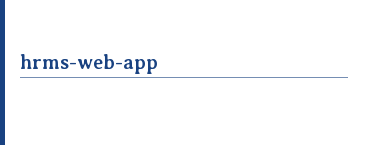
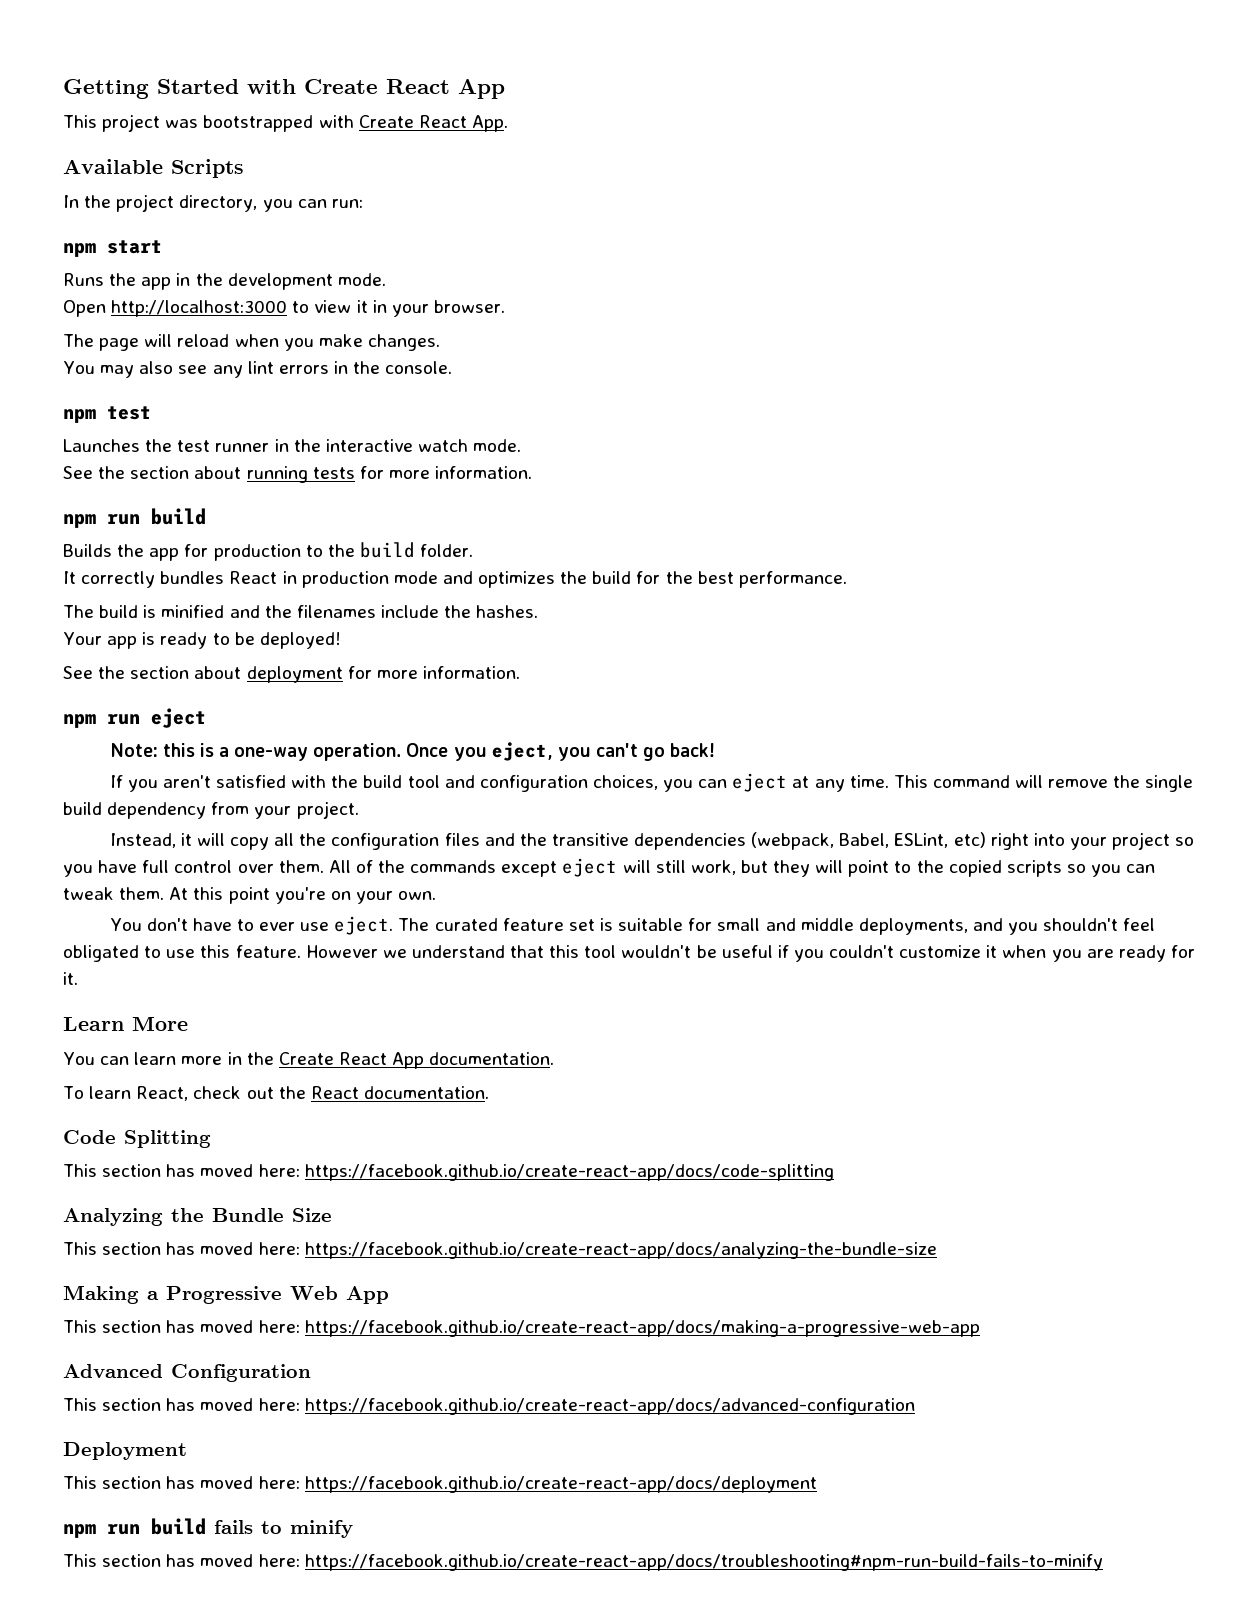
- hrms-web-app
+ Getting Started with Create React App
+ This project was bootstrapped with Create React App.
+ Available Scripts
+ In the project directory, you can run:
+ npm start
+ Runs the app in the development mode.
+ Open http://localhost:3000 to view it in your browser.
+ The page will reload when you make changes.
+ You may also see any lint errors in the console.
+ npm test
+ Launches the test runner in the interactive watch mode.
+ See the section about running tests for more information.
+ npm run build
+ Builds the app for production to the build folder.
+ It correctly bundles React in production mode and optimizes the build for the best performance.
+ The build is minified and the filenames include the hashes.
+ Your app is ready to be deployed!
+ See the section about deployment for more information.
+ npm run eject
+ Note: this is a one-way operation. Once you eject, you can't go back!
+ If you aren't satisfied with the build tool and configuration choices, you can eject at any time. This command will remove the single build dependency from your project.
+ Instead, it will copy all the configuration files and the transitive dependencies (webpack, Babel, ESLint, etc) right into your project so you have full control over them. All of the commands except eject will still work, but they will point to the copied scripts so you can tweak them. At this point you're on your own.
+ You don't have to ever use eject. The curated feature set is suitable for small and middle deployments, and you shouldn't feel obligated to use this feature. However we understand that this tool wouldn't be useful if you couldn't customize it when you are ready for it.
+ Learn More
+ You can learn more in the Create React App documentation.
+ To learn React, check out the React documentation.
+ Code Splitting
+ This section has moved here: https://facebook.github.io/create-react-app/docs/code-splitting
+ Analyzing the Bundle Size
+ This section has moved here: https://facebook.github.io/create-react-app/docs/analyzing-the-bundle-size
+ Making a Progressive Web App
+ This section has moved here: https://facebook.github.io/create-react-app/docs/making-a-progressive-web-app
+ Advanced Configuration
+ This section has moved here: https://facebook.github.io/create-react-app/docs/advanced-configuration
+ Deployment
+ This section has moved here: https://facebook.github.io/create-react-app/docs/deployment
+ npm run build fails to minify
+ This section has moved here: https://facebook.github.io/create-react-app/docs/troubleshooting#npm-run-build-fails-to-minify

